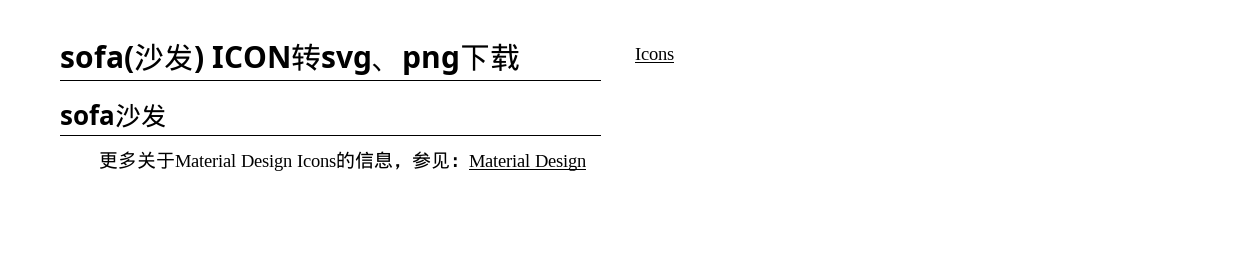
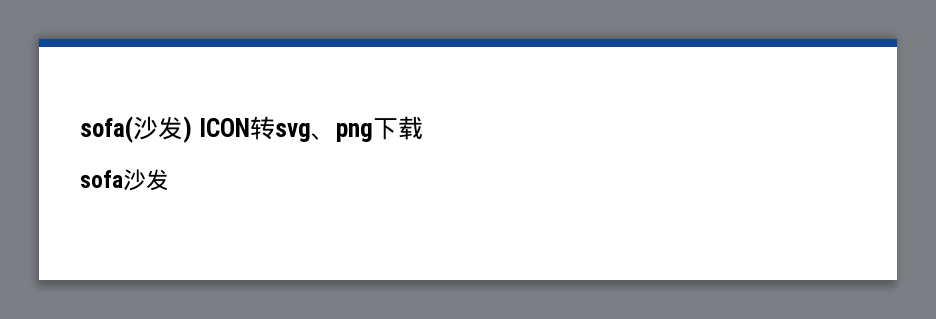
- 更多关于Material Design Icons的信息，参见：Material Design Icons

